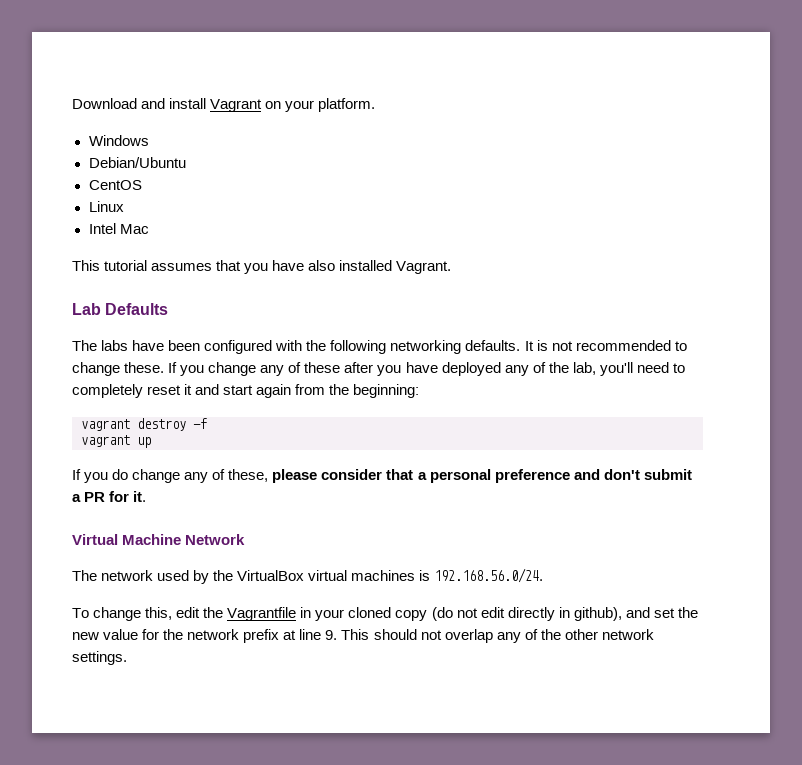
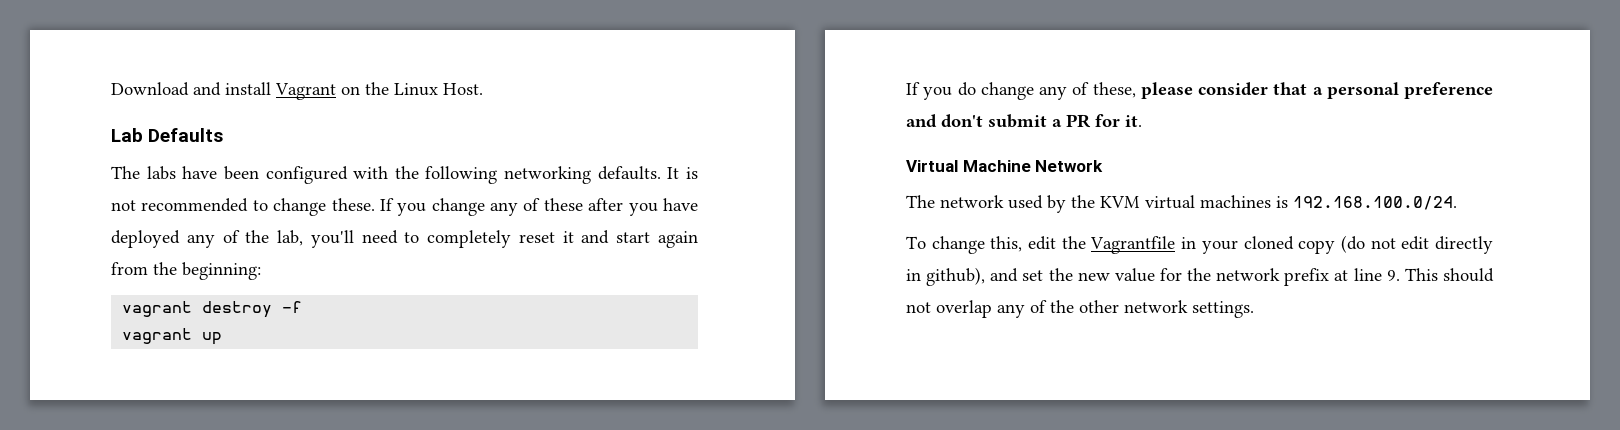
- Download and install Vagrant on your platform.
- Windows
- Debian/Ubuntu
- CentOS
- Linux
- Intel Mac
- This tutorial assumes that you have also installed Vagrant.
+ Download and install Vagrant on the Linux Host.
- The network used by the VirtualBox virtual machines is 192.168.56.0/24.
+ The network used by the KVM virtual machines is 192.168.100.0/24.

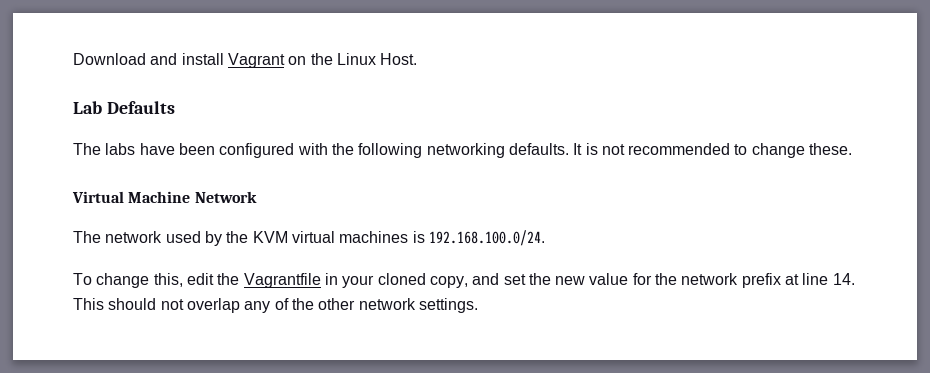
- If you change any of these after you have deployed any of the lab, you'll need to completely reset it and start again from the beginning:
- vagrant destroy -f
- vagrant up
- If you do change any of these, please consider that a personal preference and don't submit a PR for it.
- To change this, edit the Vagrantfile in your cloned copy (do not edit directly in github), and set the new value for the network prefix at line 9. This should not overlap any of the other network settings.
+ To change this, edit the Vagrantfile in your cloned copy, and set the new value for the network prefix at line 14. This should not overlap any of the other network settings.

